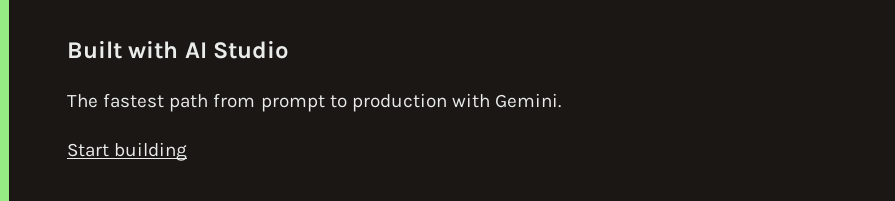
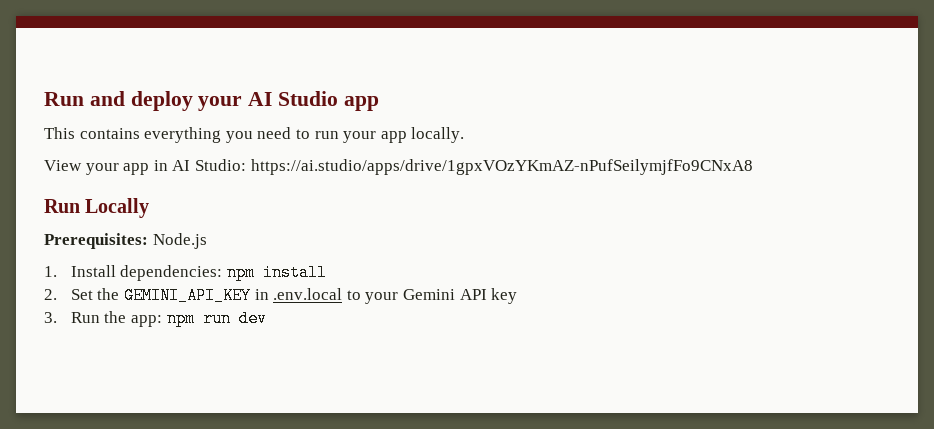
- Built with AI Studio
- The fastest path from prompt to production with Gemini.
- Start building
+ Run and deploy your AI Studio app
+ This contains everything you need to run your app locally.
+ View your app in AI Studio: https://ai.studio/apps/drive/1gpxVOzYKmAZ-nPufSeilymjfFo9CNxA8
+ Run Locally
+ Prerequisites: Node.js
+ 1. Install dependencies: npm install
+ 2. Set the GEMINI_API_KEY in .env.local to your Gemini API key
+ 3. Run the app: npm run dev

